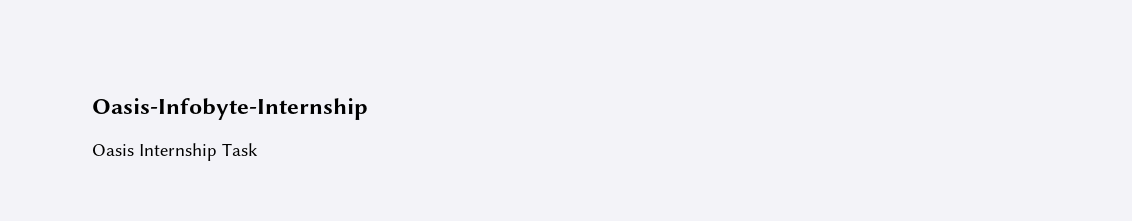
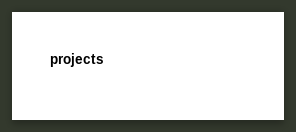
- Oasis-Infobyte-Internship
- Oasis Internship Task
+ projects

